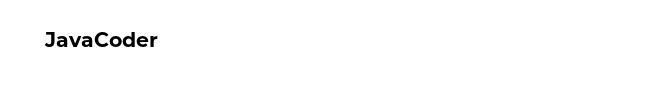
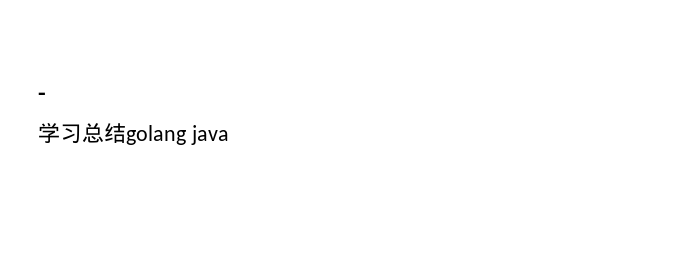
- JavaCoder
+ -
+ 学习总结golang java

